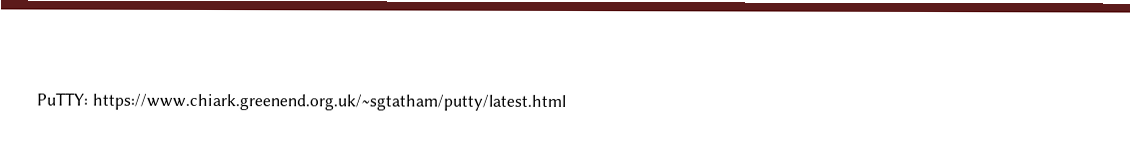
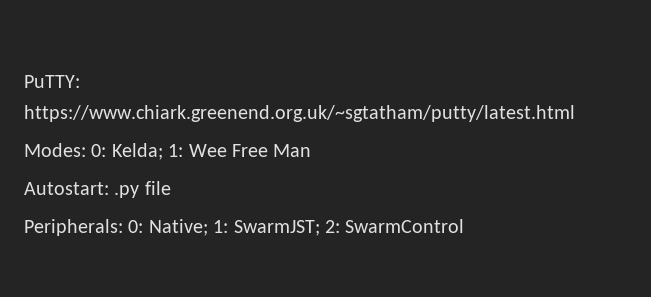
+ Modes: 0: Kelda; 1: Wee Free Man
+ Autostart: .py file
+ Peripherals: 0: Native; 1: SwarmJST; 2: SwarmControl

